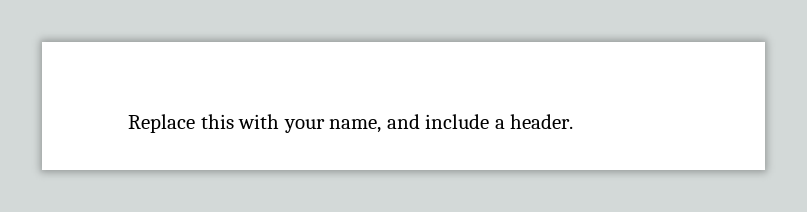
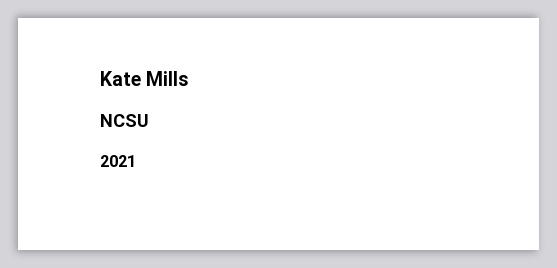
- Replace this with your name, and include a header.
+ Kate Mills
+ NCSU
+ 2021

